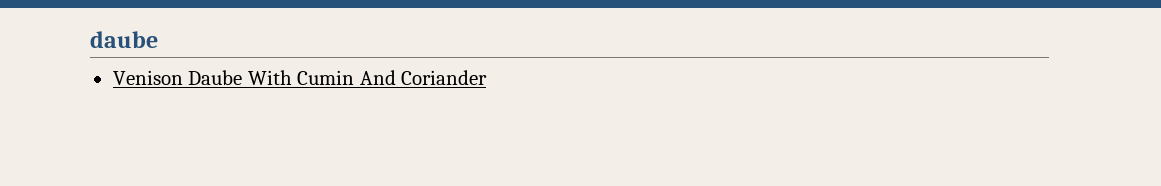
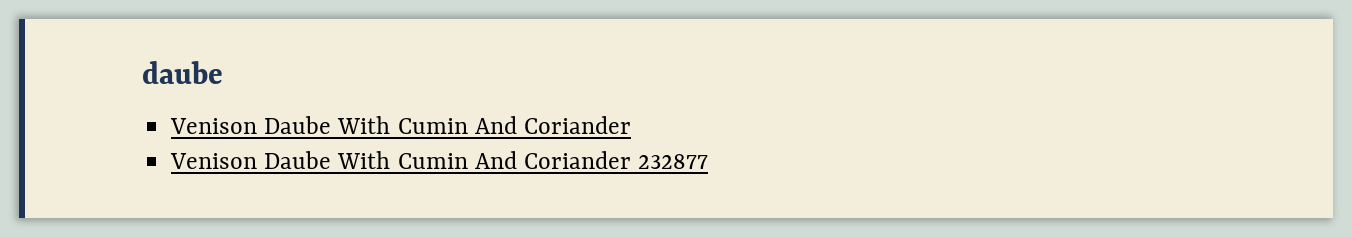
+ Venison Daube With Cumin And Coriander 232877

